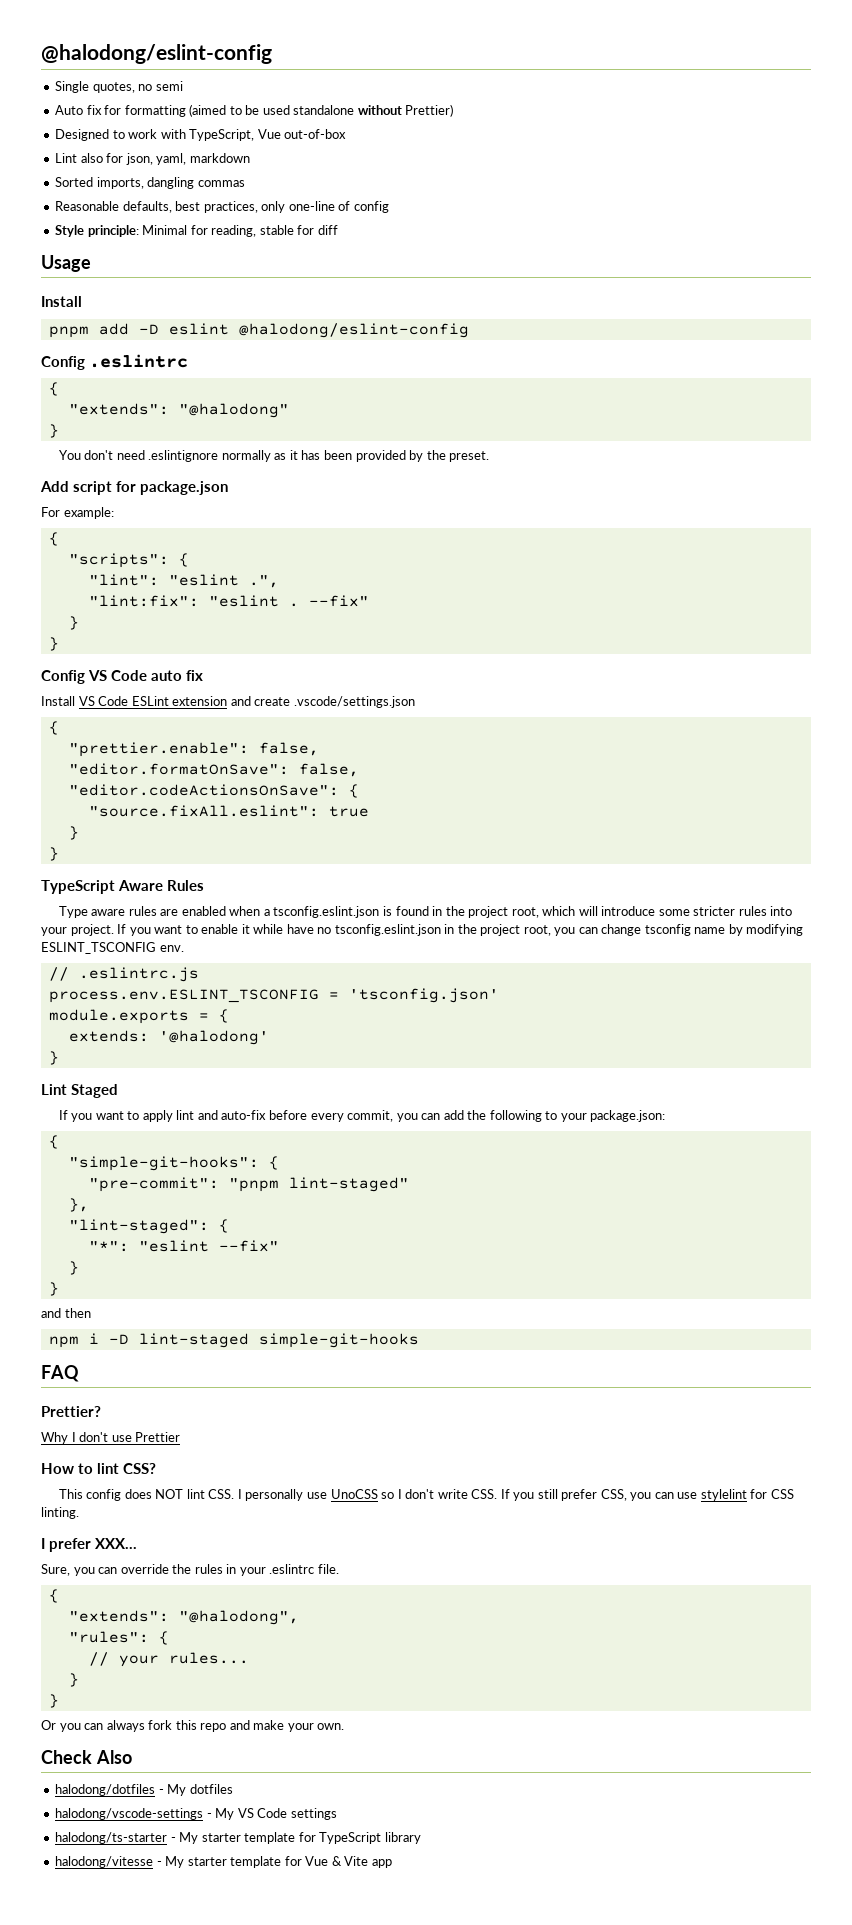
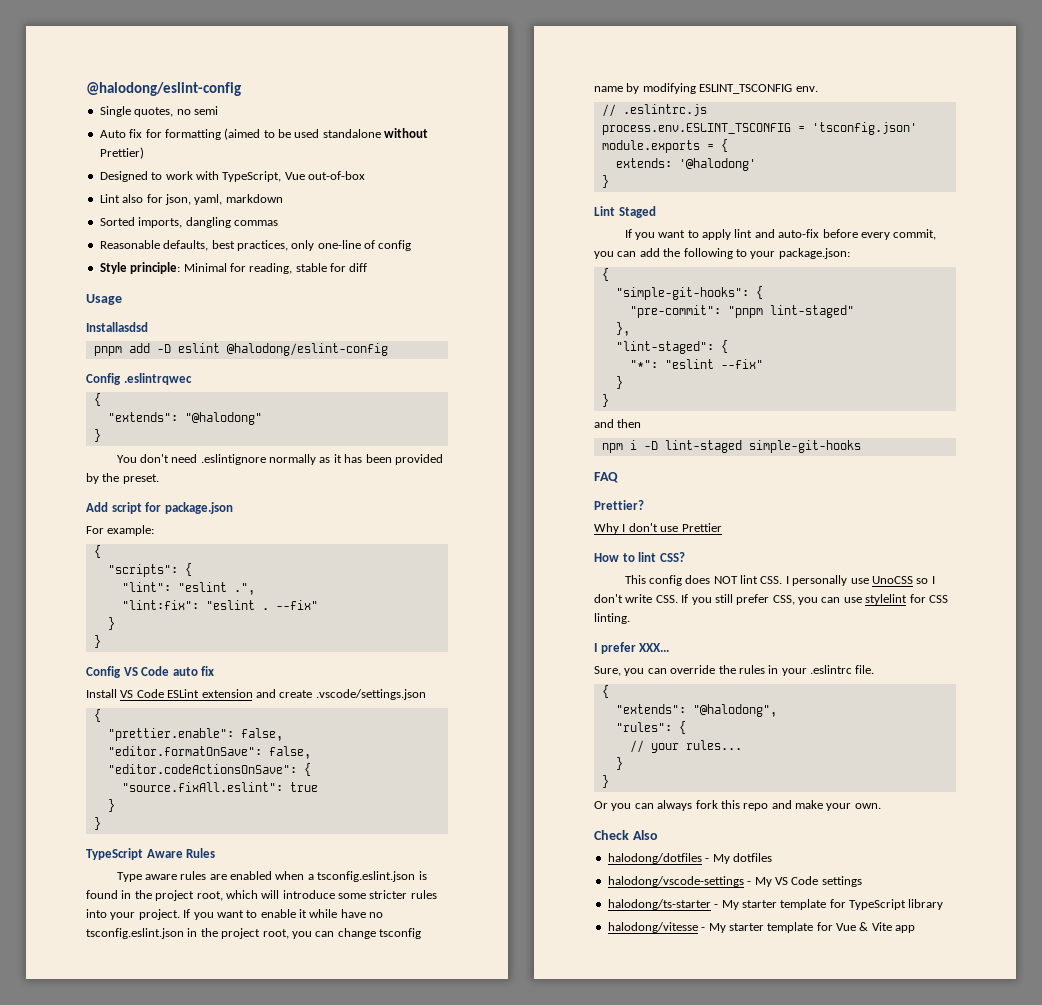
  Usage
- Install
+ Installasdsd
- Config .eslintrc
+ Config .eslintrqwec

